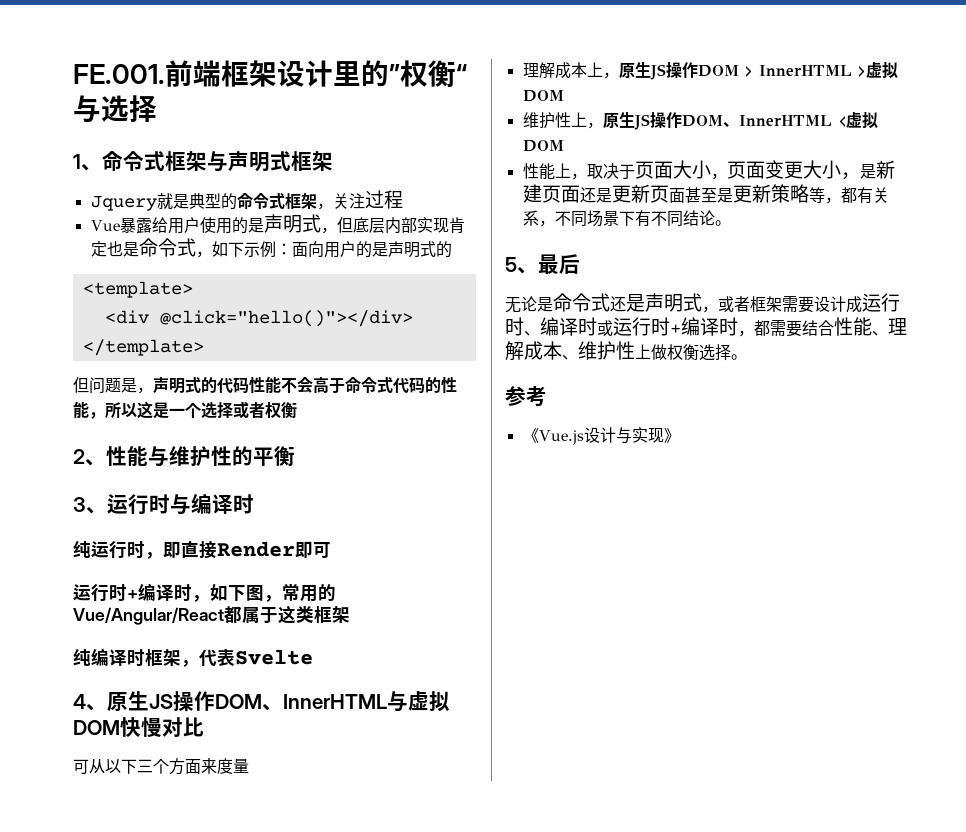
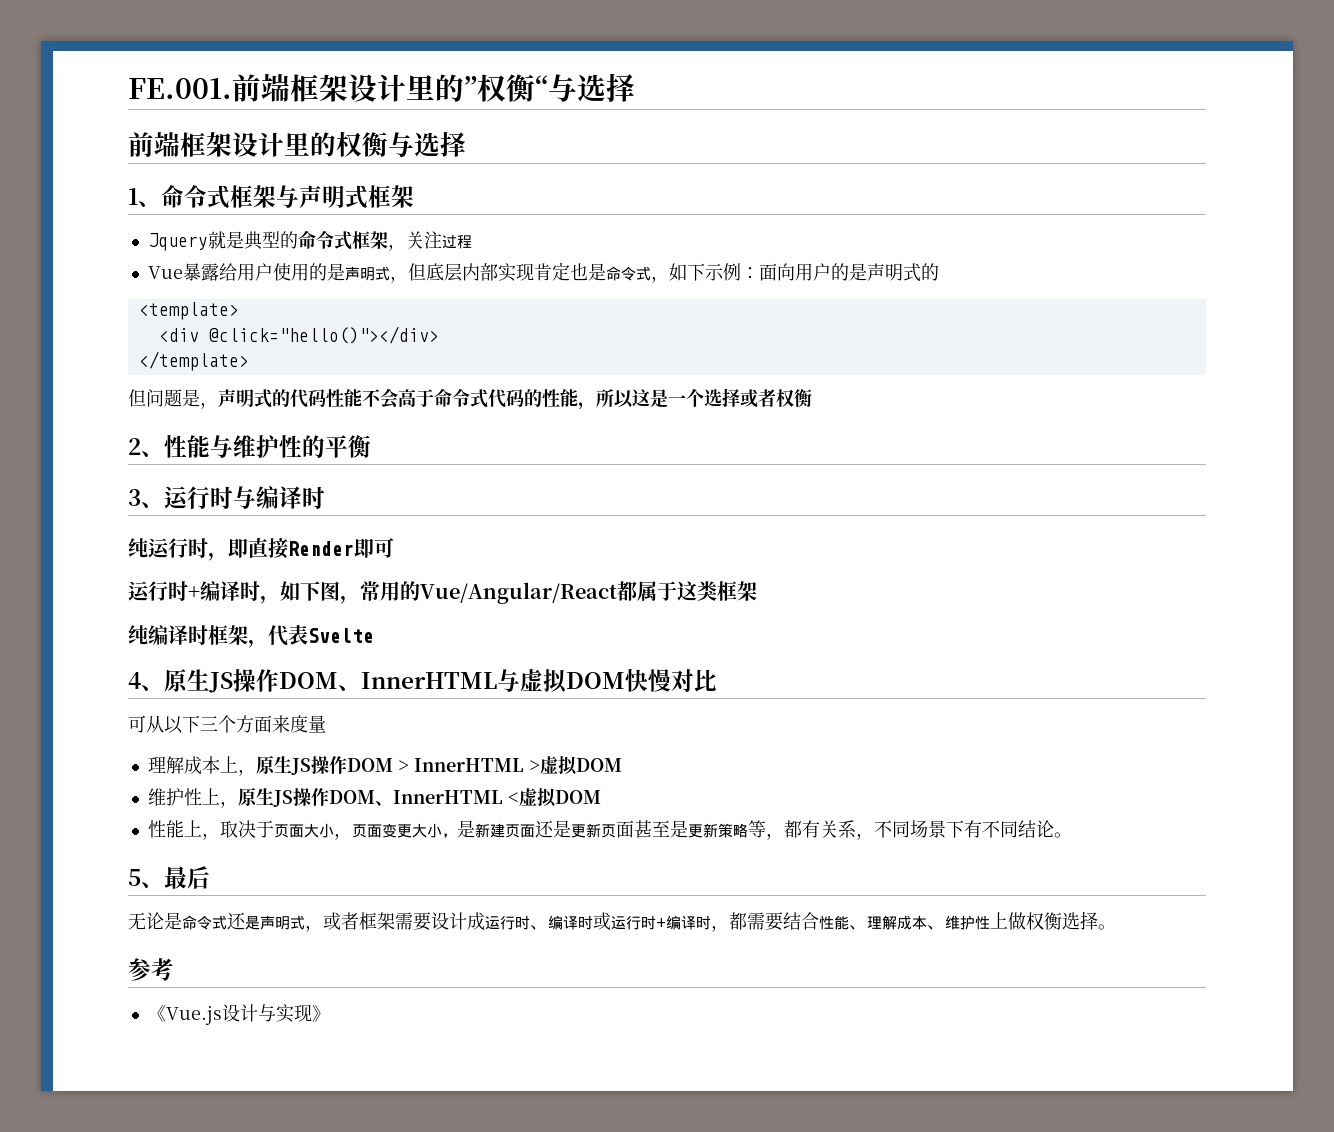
+ 前端框架设计里的权衡与选择

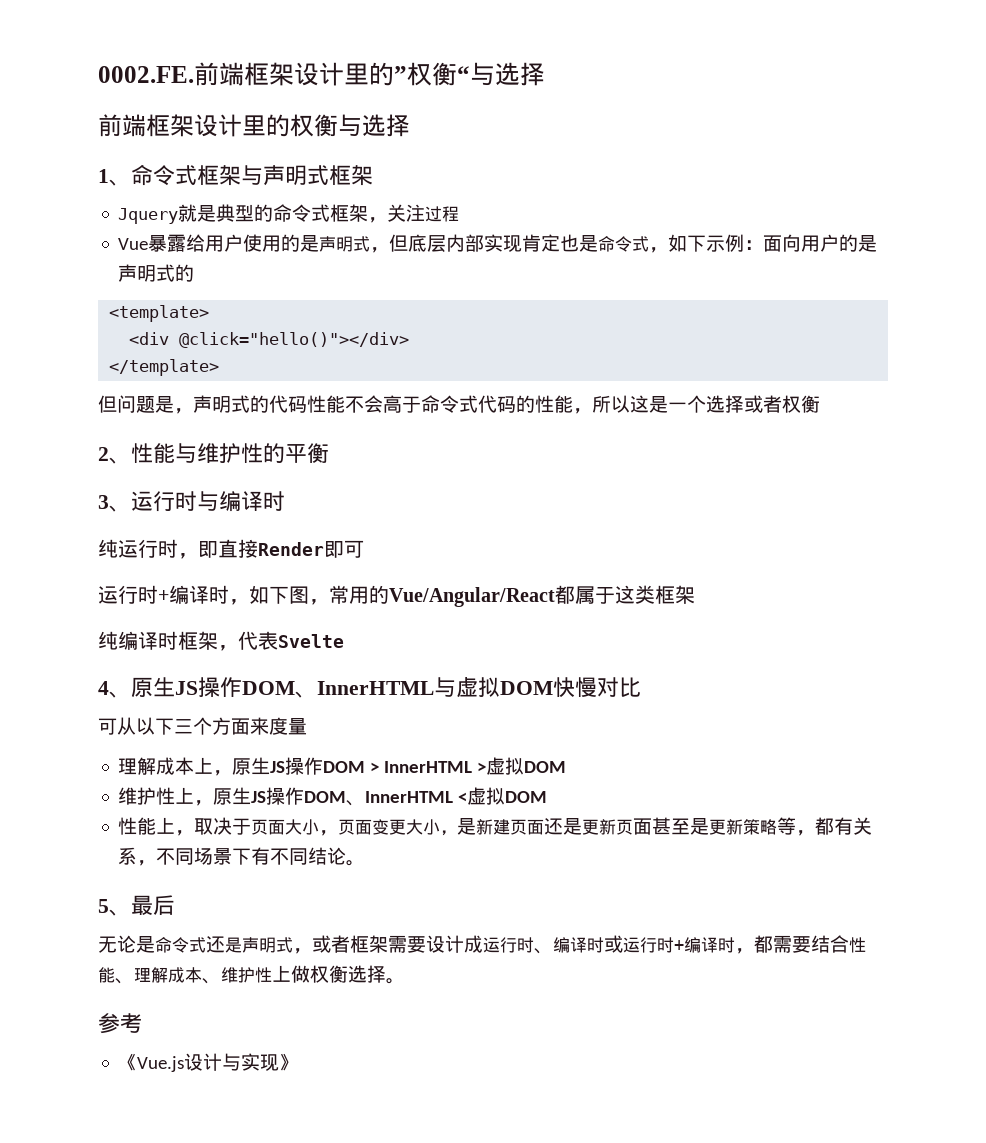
- FE.001.前端框架设计里的”权衡“与选择
+ 0002.FE.前端框架设计里的”权衡“与选择

